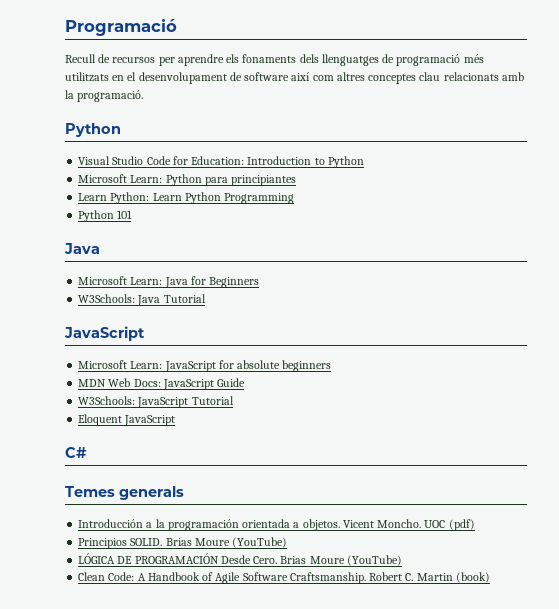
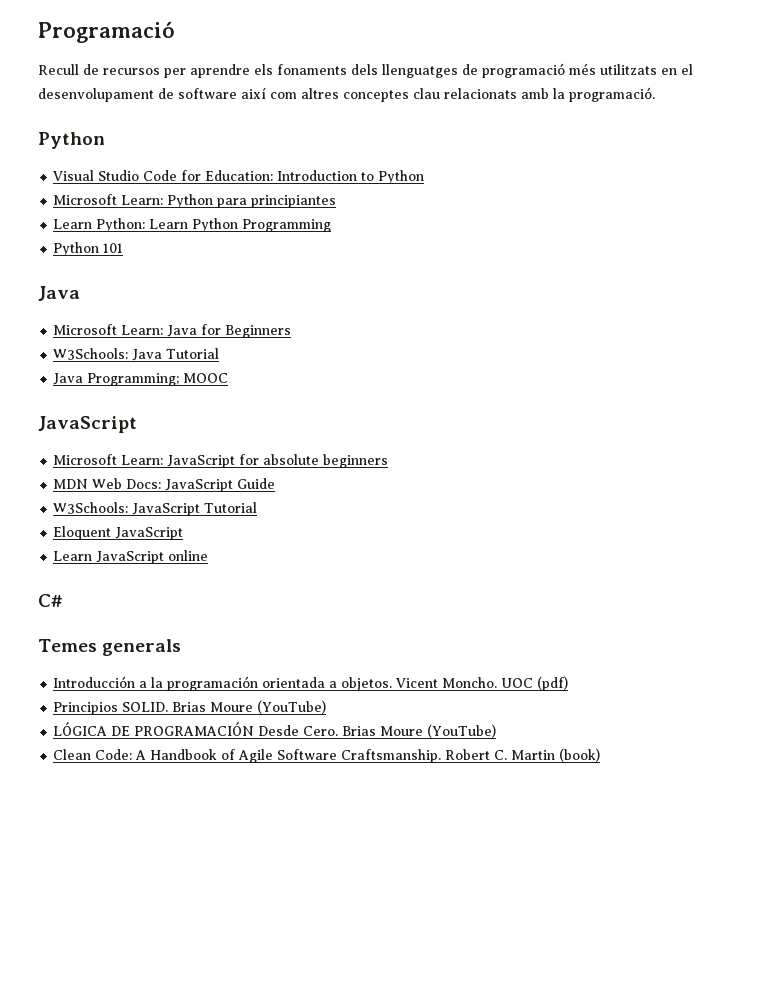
+ Java Programming; MOOC
+ Learn JavaScript online

